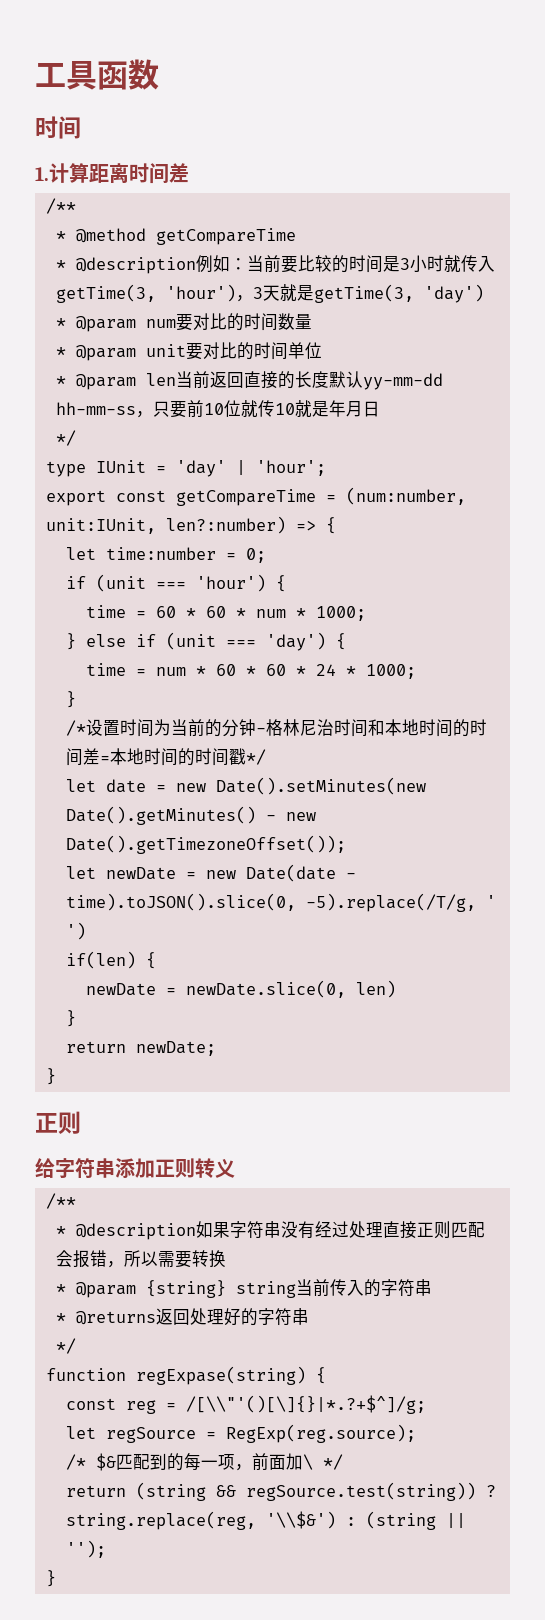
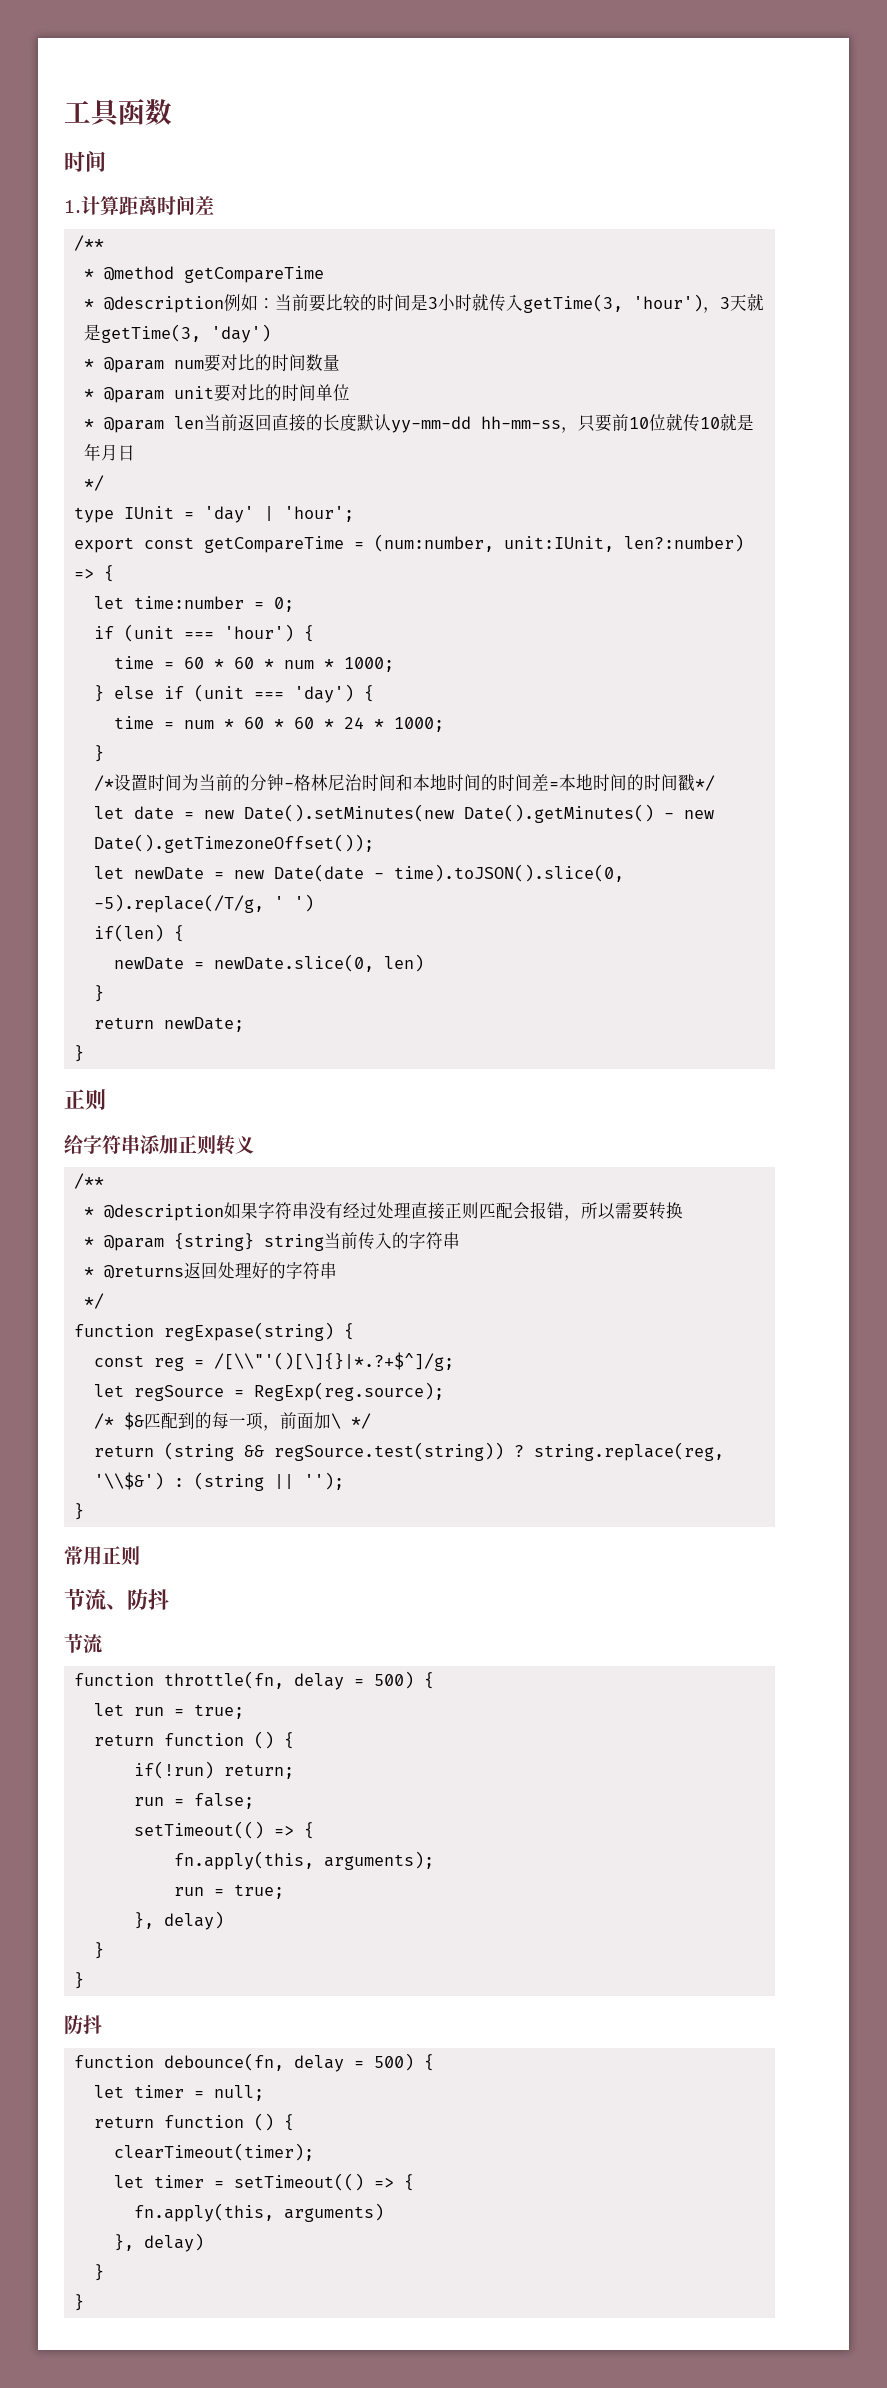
+ 常用正则
+ 节流、防抖
+ 节流
+ function throttle(fn, delay = 500) {
+ let run = true;
+ return function () {
+ if(!run) return;
+ run = false;
+ setTimeout(() => {
+ fn.apply(this, arguments);
+ run = true;
+ }, delay)
+ }
+ }
+ 防抖
+ function debounce(fn, delay = 500) {
+ let timer = null;
+ return function () {
+ clearTimeout(timer);
+ let timer = setTimeout(() => {
+ fn.apply(this, arguments)
+ }, delay)
+ }
+ }

